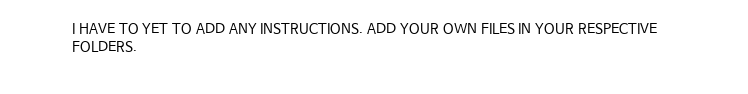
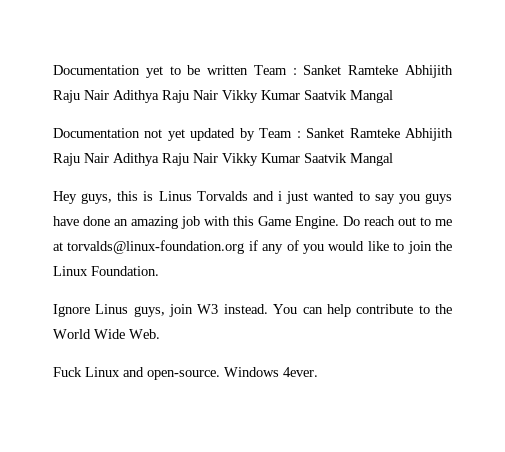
- I HAVE TO YET TO ADD ANY INSTRUCTIONS. ADD YOUR OWN FILES IN YOUR RESPECTIVE FOLDERS.
+ Documentation yet to be written Team : Sanket Ramteke Abhijith Raju Nair Adithya Raju Nair Vikky Kumar Saatvik Mangal
+ Documentation not yet updated by Team : Sanket Ramteke Abhijith Raju Nair Adithya Raju Nair Vikky Kumar Saatvik Mangal
+ Hey guys, this is Linus Torvalds and i just wanted to say you guys have done an amazing job with this Game Engine. Do reach out to me at torvalds@linux-foundation.org if any of you would like to join the Linux Foundation.
+ Ignore Linus guys, join W3 instead. You can help contribute to the World Wide Web.
+ Fuck Linux and open-source. Windows 4ever.

